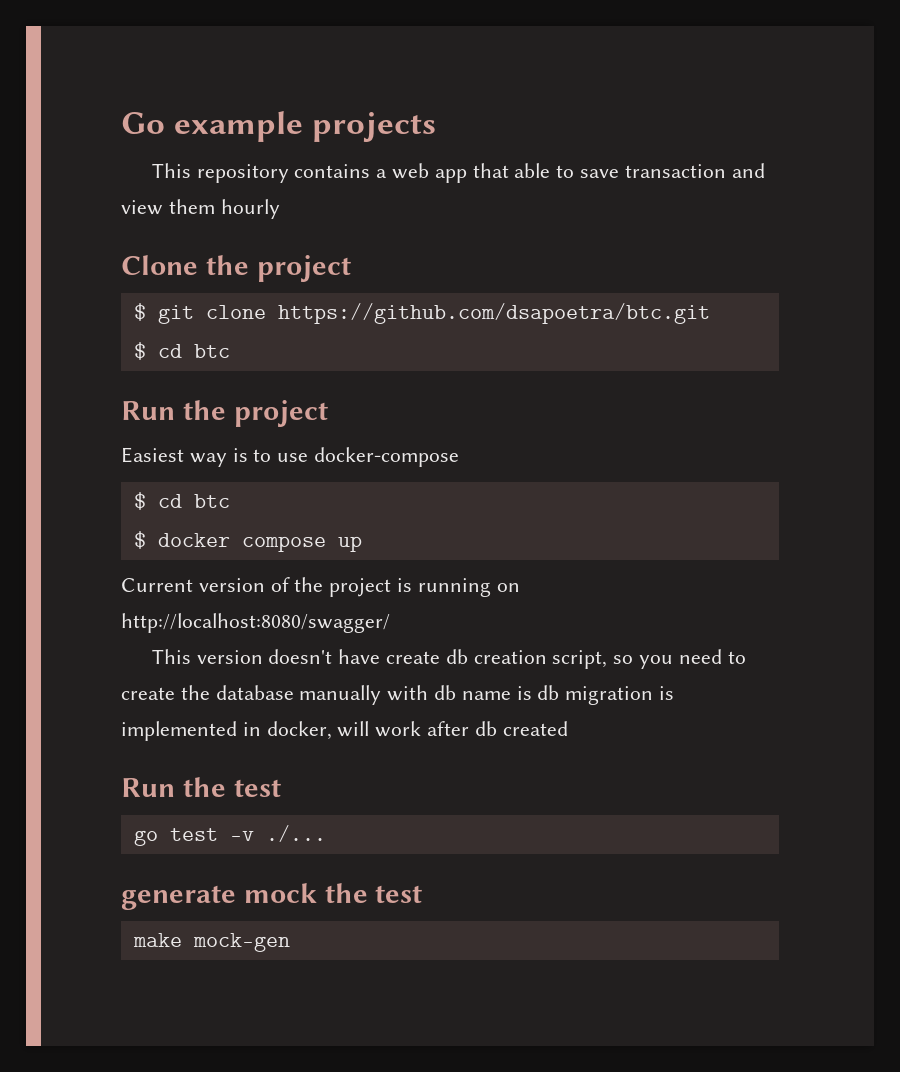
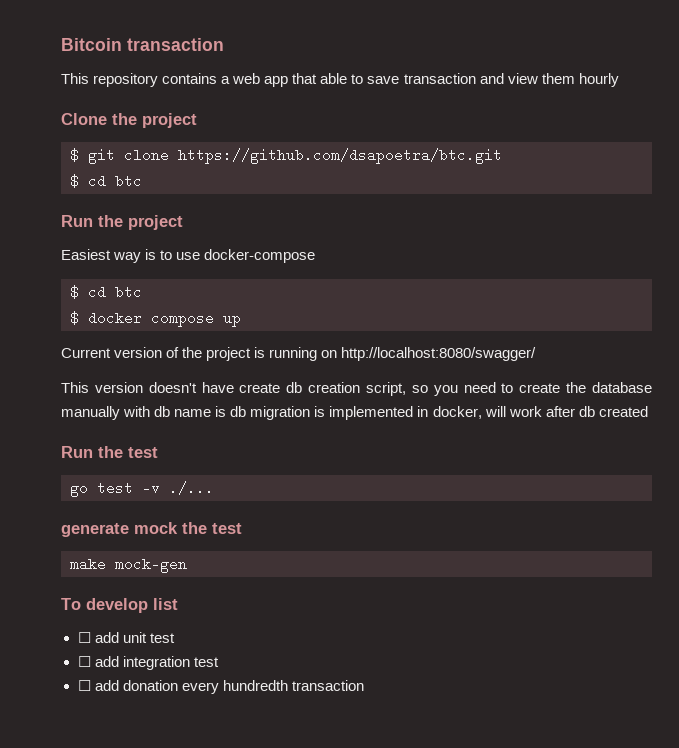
- Go example projects
+ Bitcoin transaction
+ To develop list
+ ☐ add unit test
+ ☐ add integration test
+ ☐ add donation every hundredth transaction

